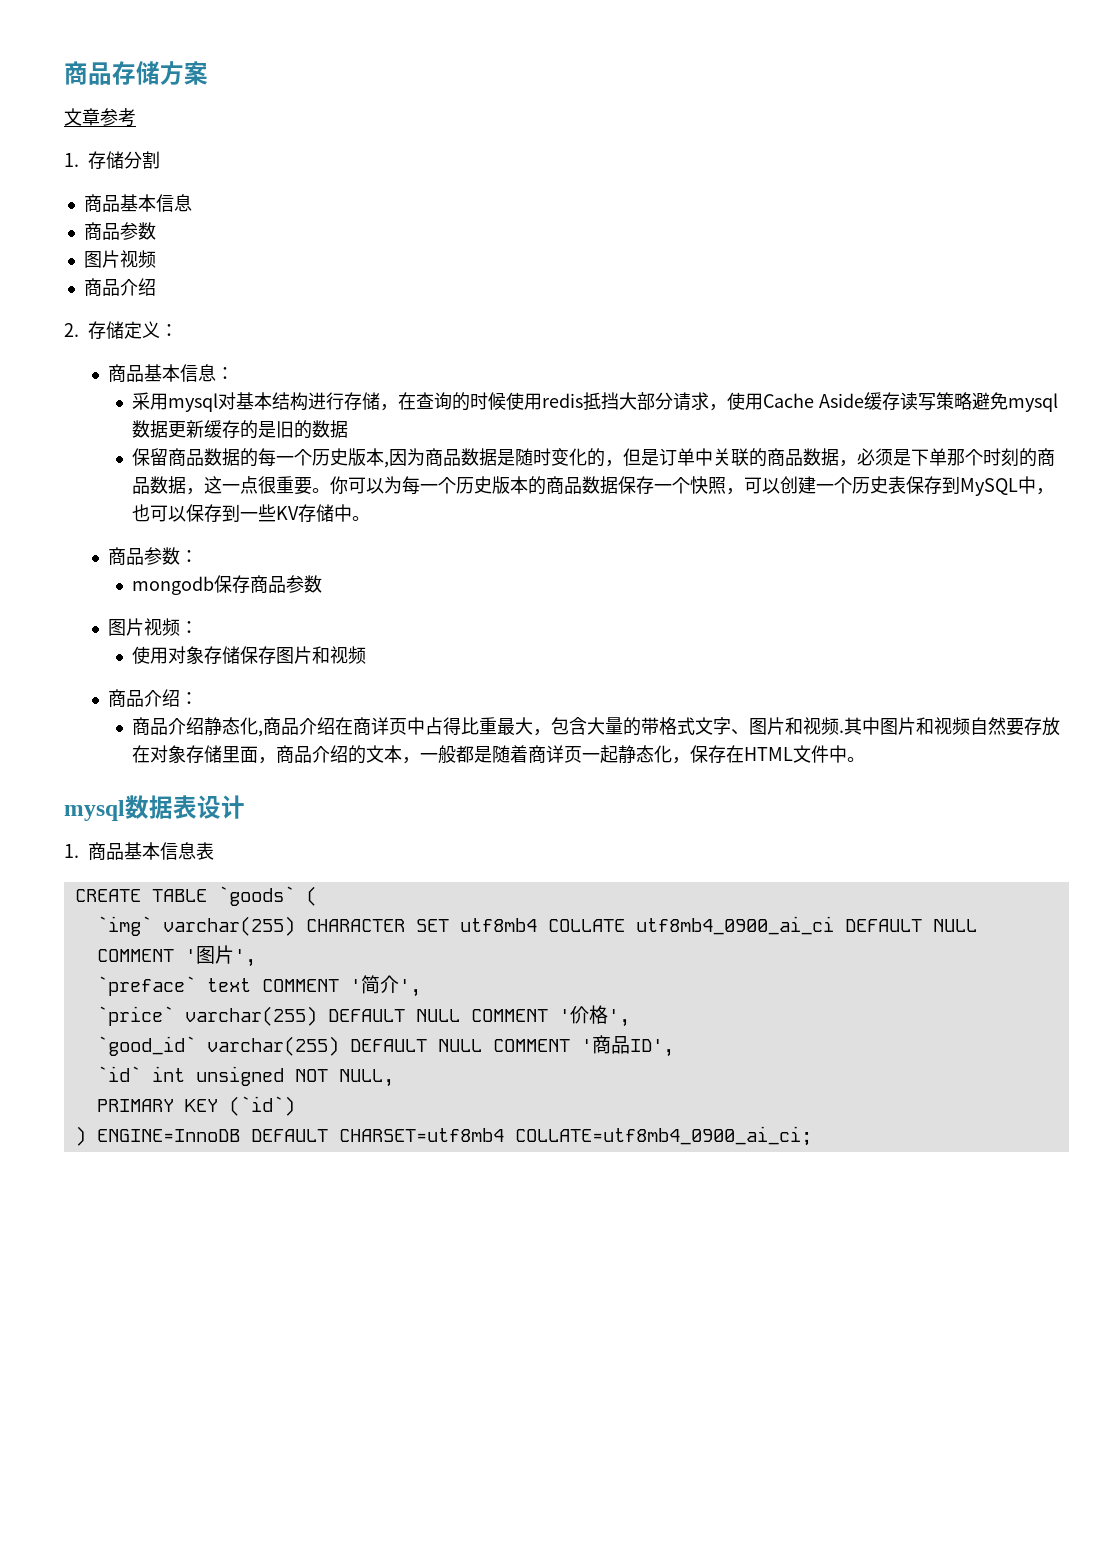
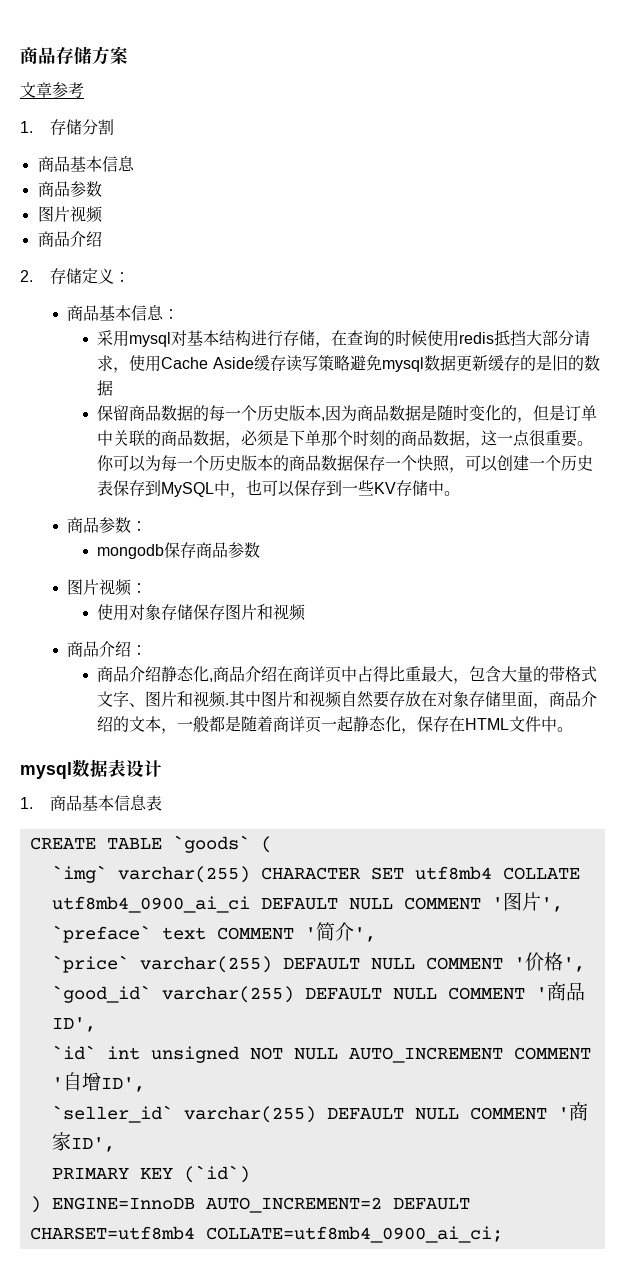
- `id` int unsigned NOT NULL,
+ `id` int unsigned NOT NULL AUTO_INCREMENT COMMENT '自增ID',
+ `seller_id` varchar(255) DEFAULT NULL COMMENT '商家ID',
- ) ENGINE=InnoDB DEFAULT CHARSET=utf8mb4 COLLATE=utf8mb4_0900_ai_ci;
+ ) ENGINE=InnoDB AUTO_INCREMENT=2 DEFAULT CHARSET=utf8mb4 COLLATE=utf8mb4_0900_ai_ci;

